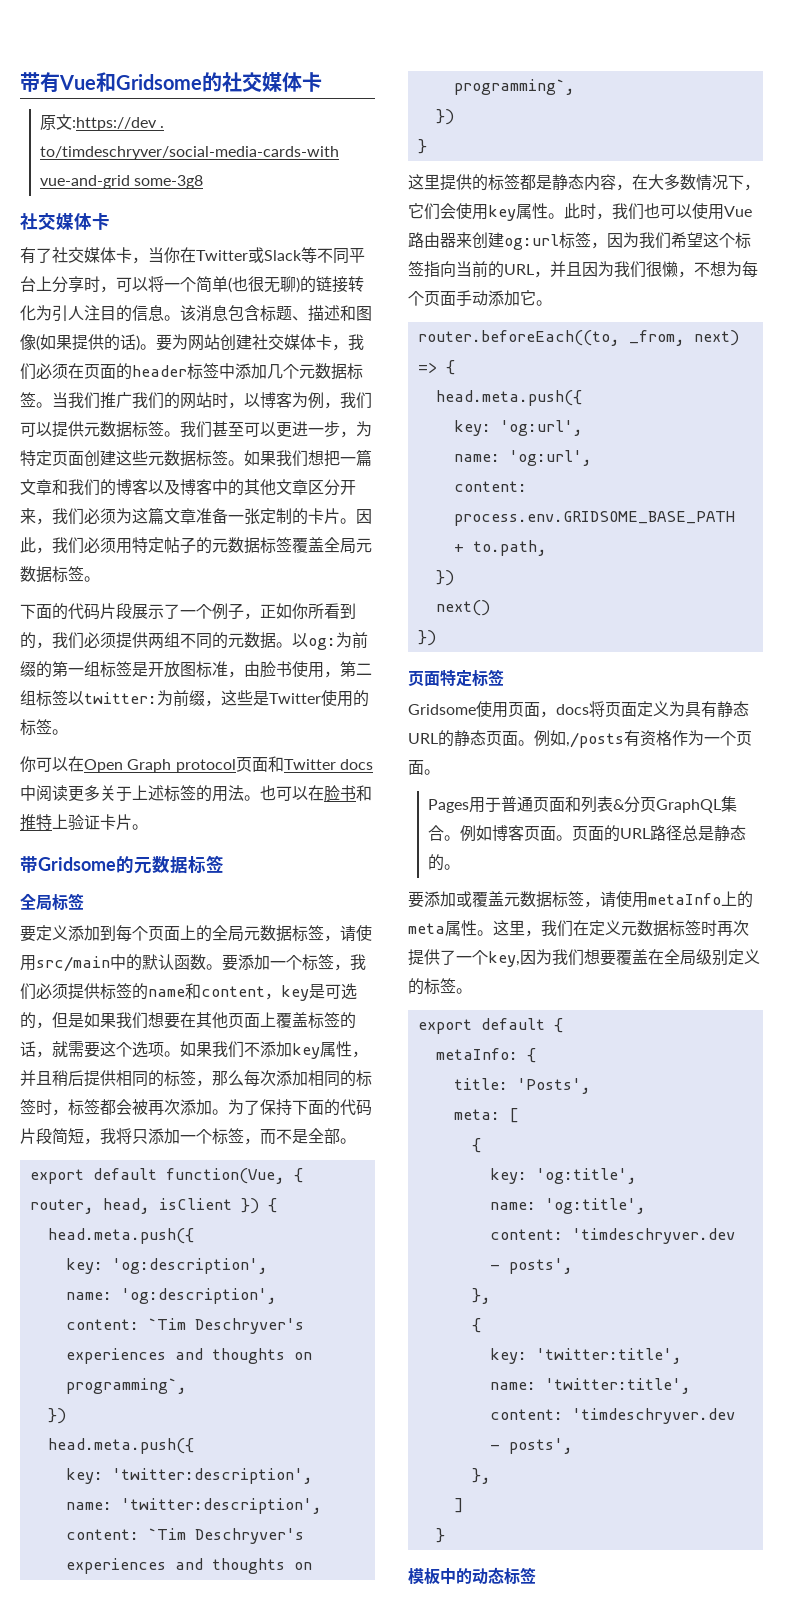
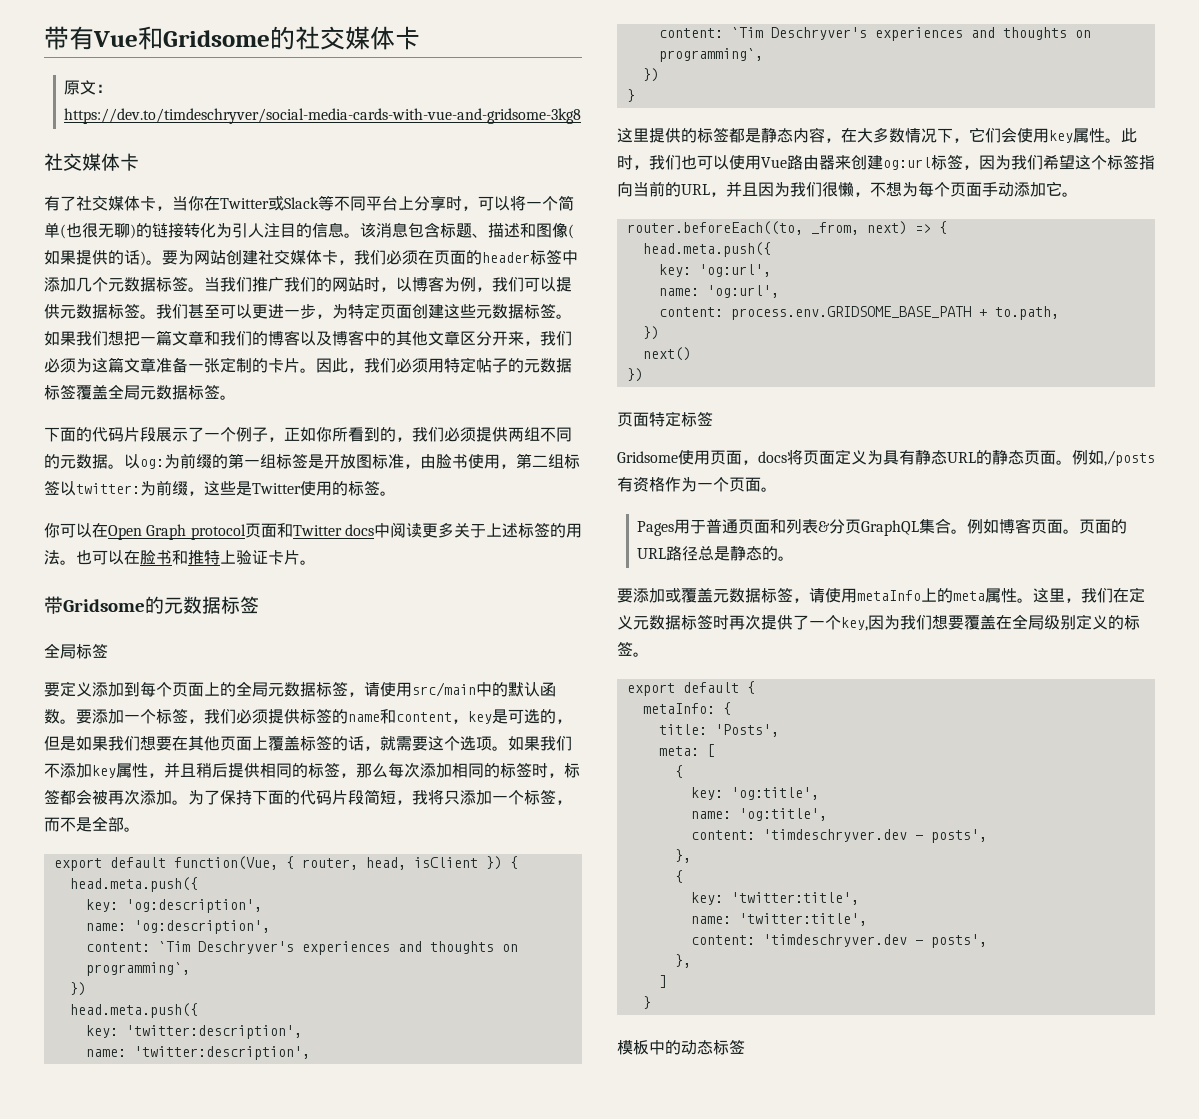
- 原文:https://dev . to/timdeschryver/social-media-cards-with vue-and-grid some-3g8
+ 原文：https://dev.to/timdeschryver/social-media-cards-with-vue-and-gridsome-3kg8

